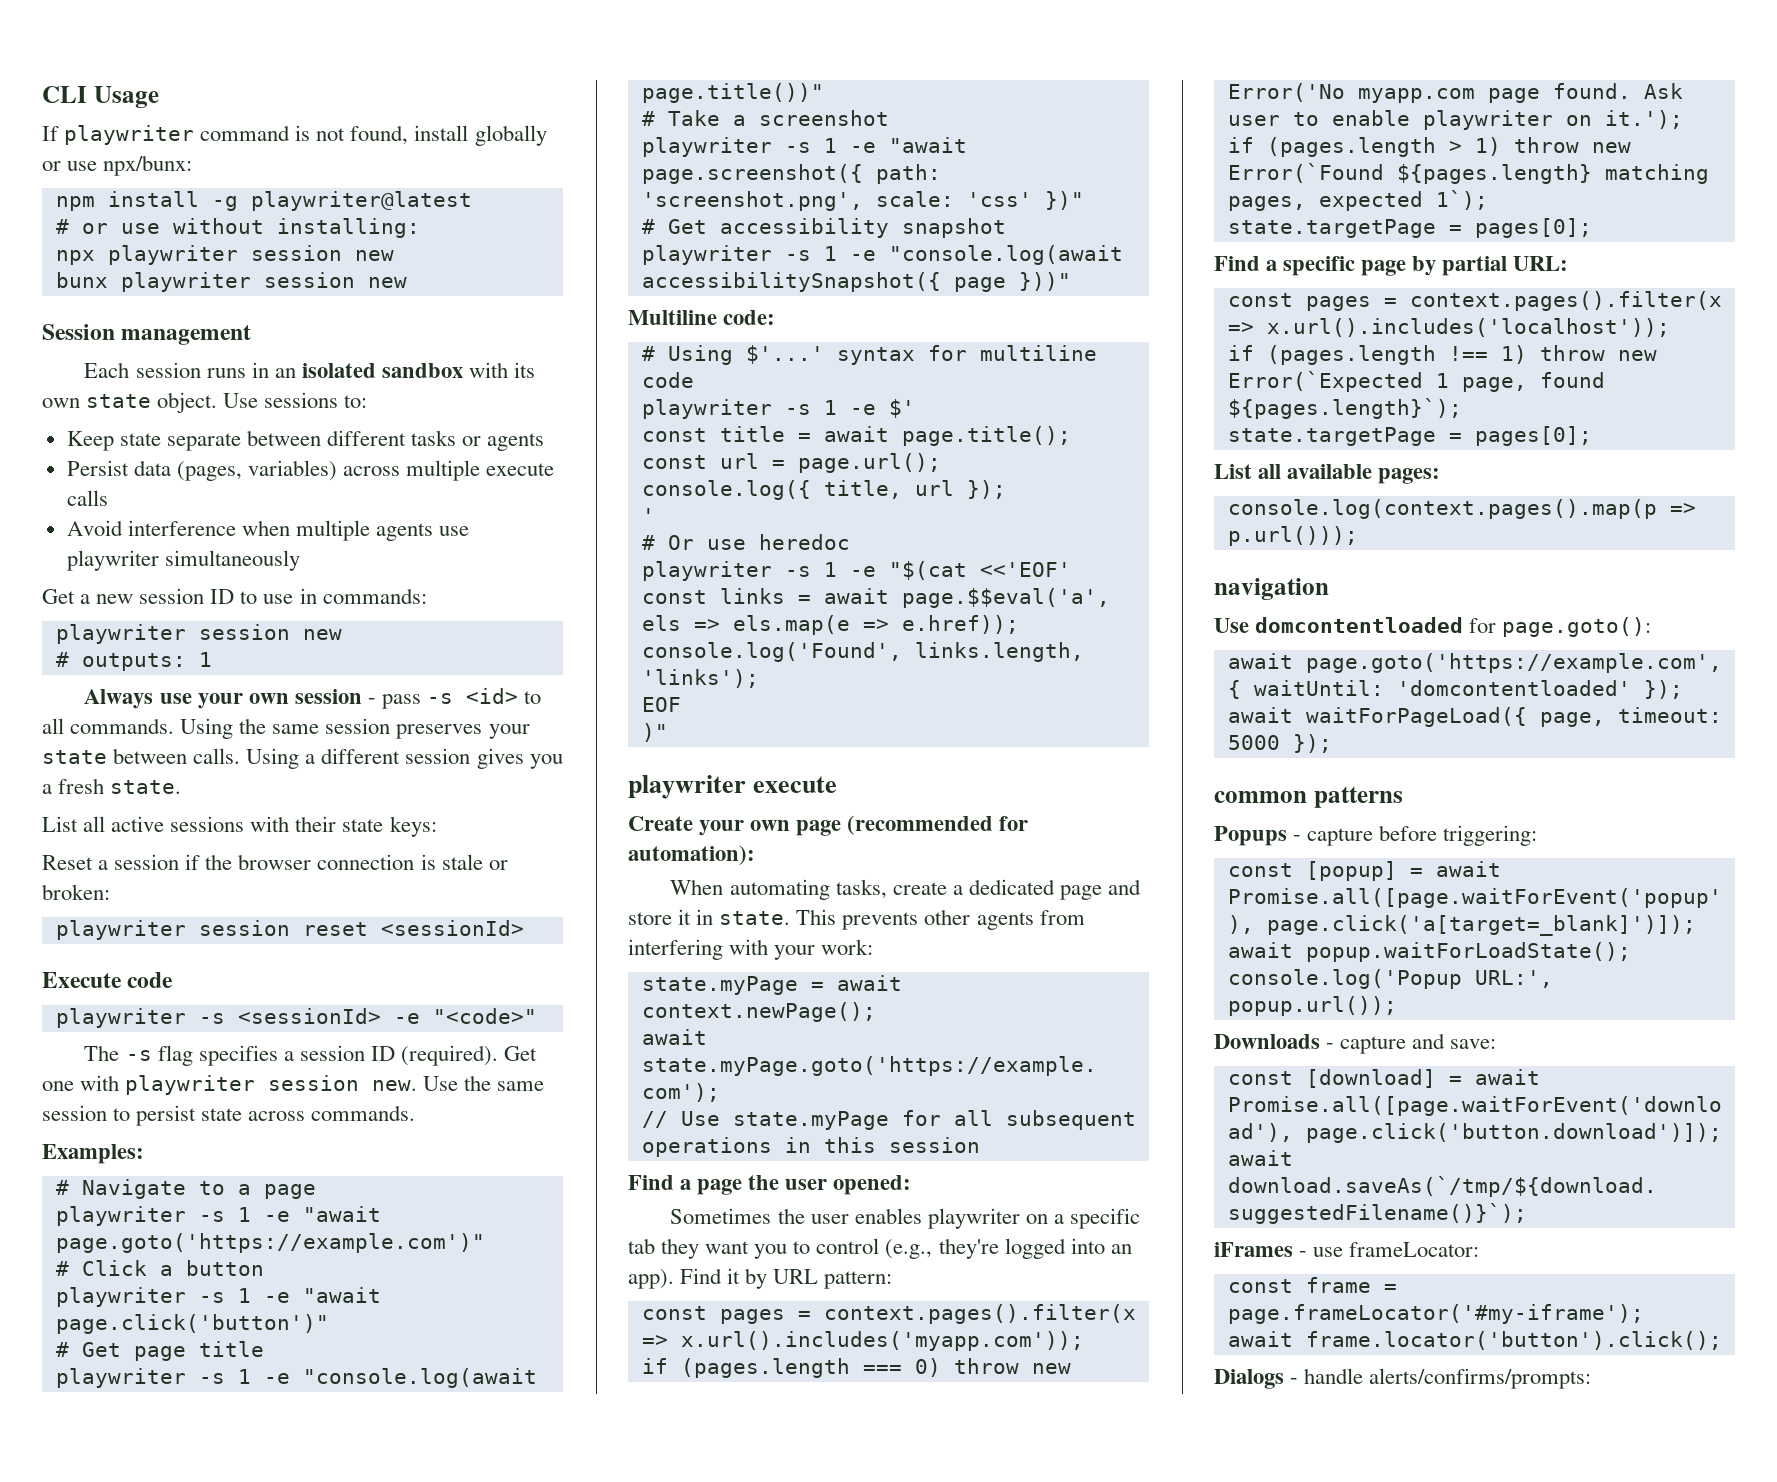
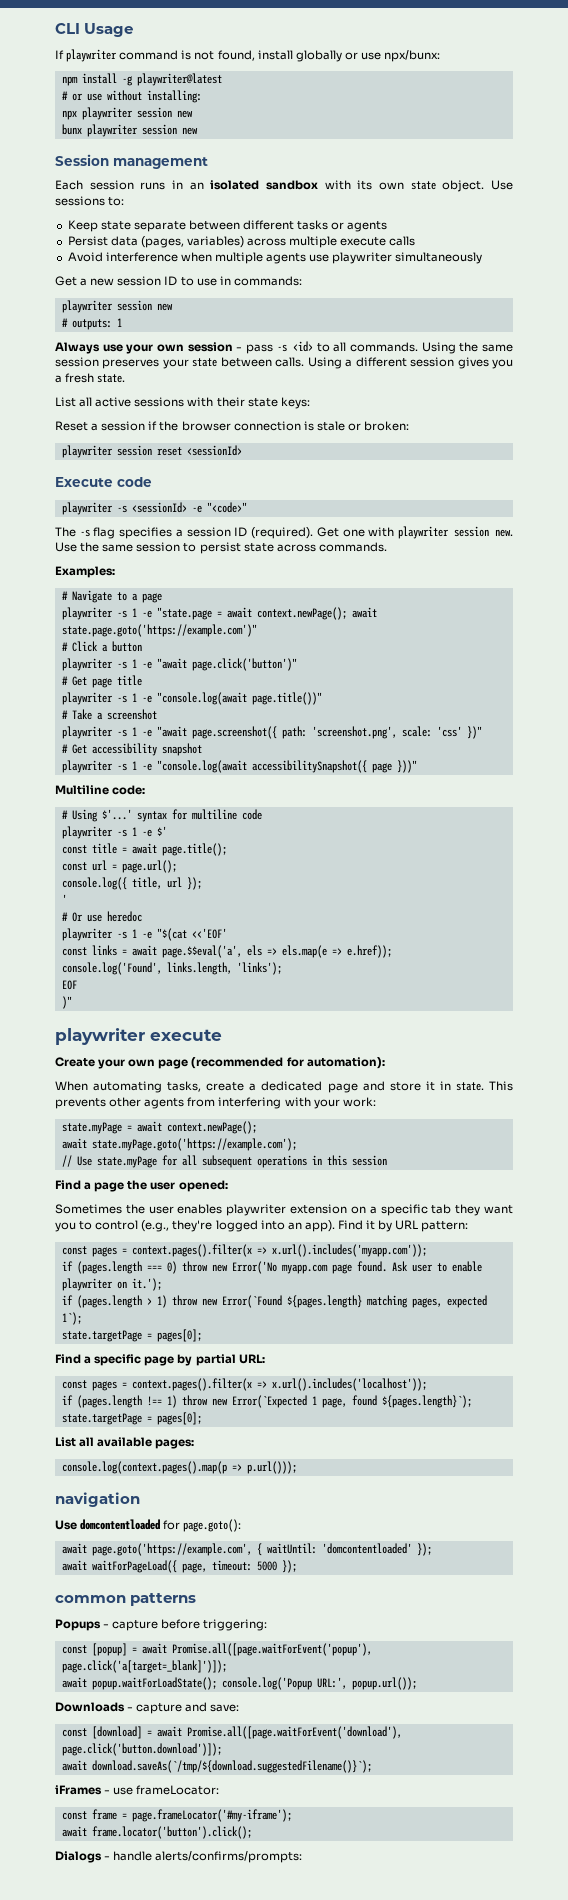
- playwriter -s 1 -e "await page.goto('https://example.com')"
+ playwriter -s 1 -e "state.page = await context.newPage(); await state.page.goto('https://example.com')"
- Sometimes the user enables playwriter on a specific tab they want you to control (e.g., they're logged into an app).
+ Sometimes the user enables playwriter extension on a specific tab they want you to control (e.g., they're logged into an app).

